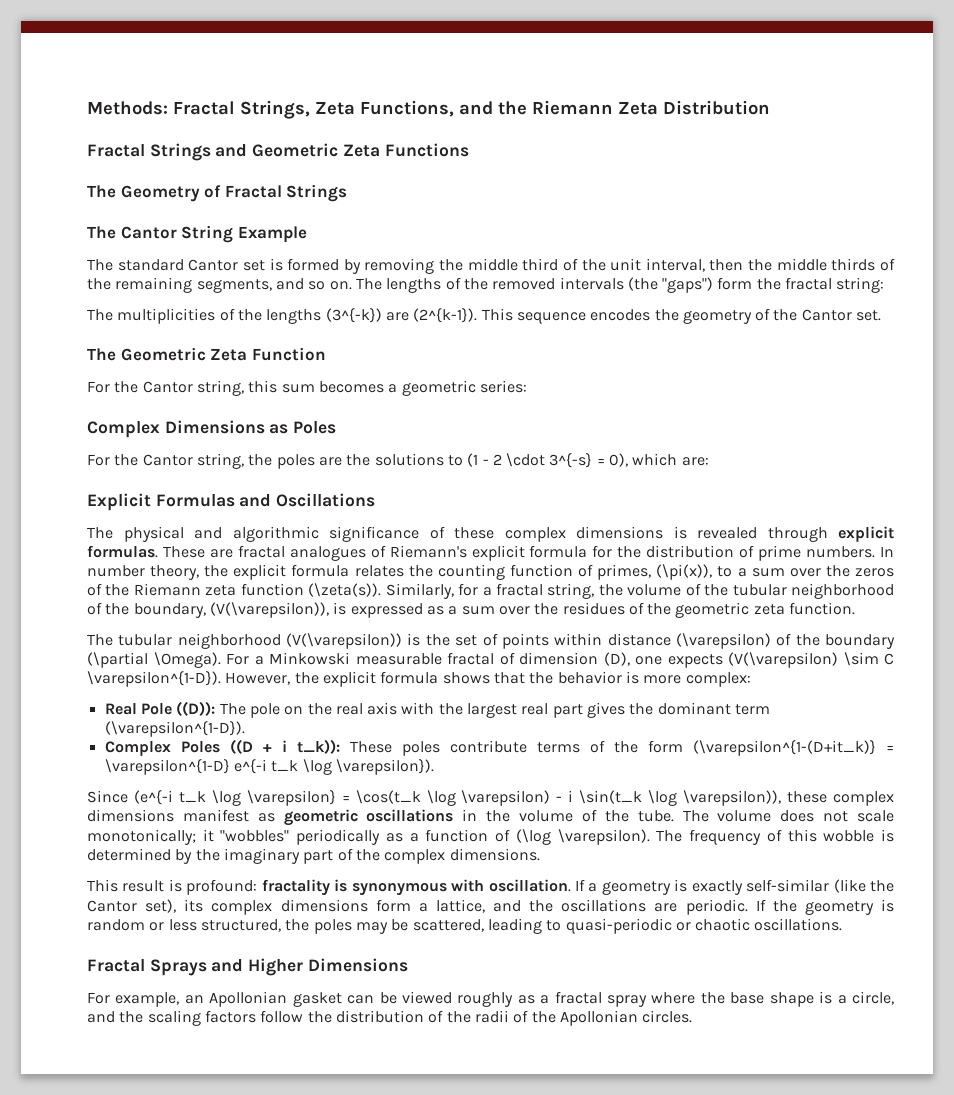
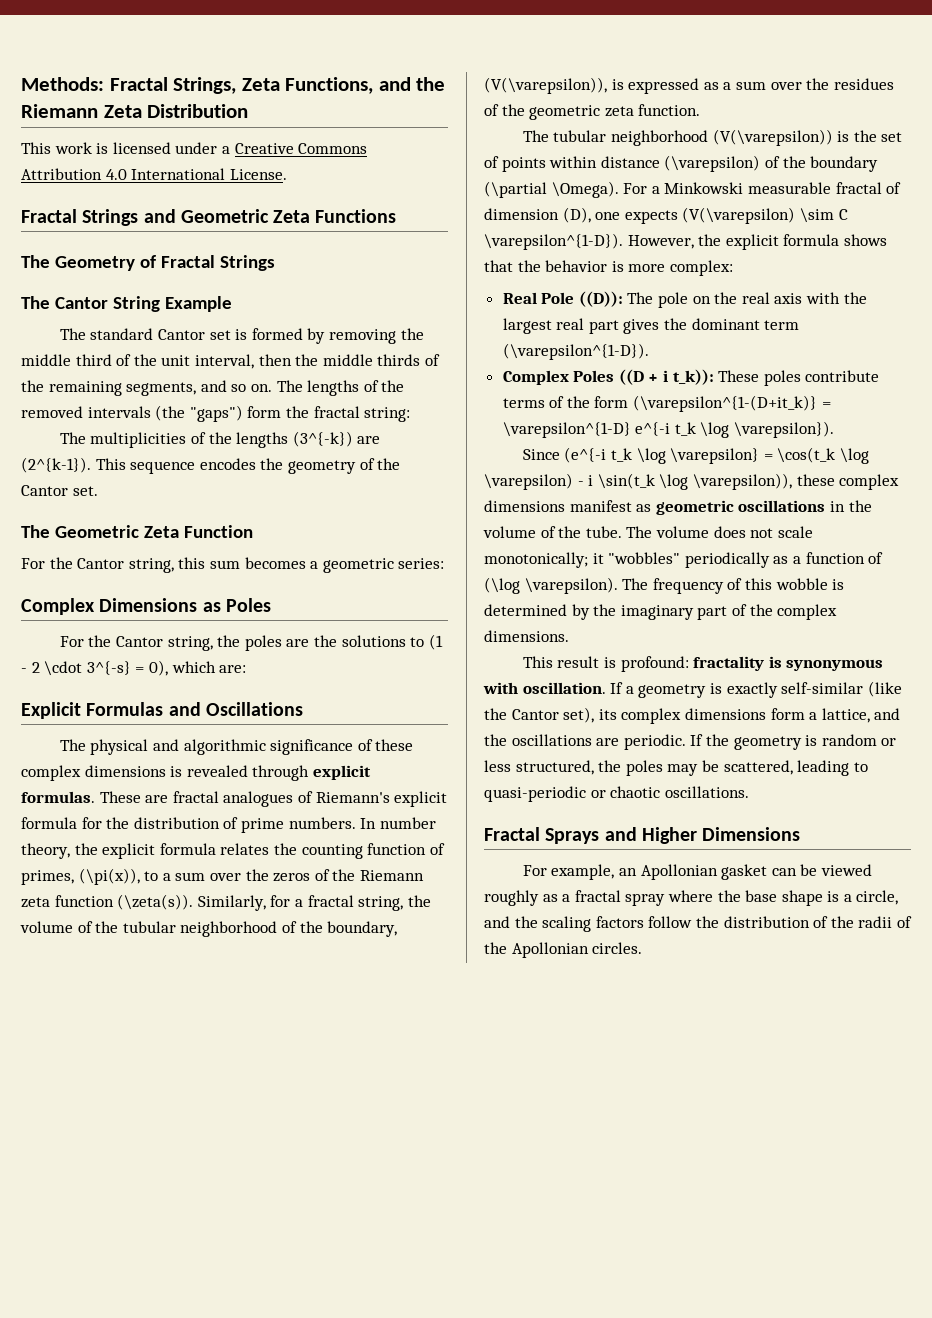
+ This work is licensed under a Creative Commons Attribution 4.0 International License.

